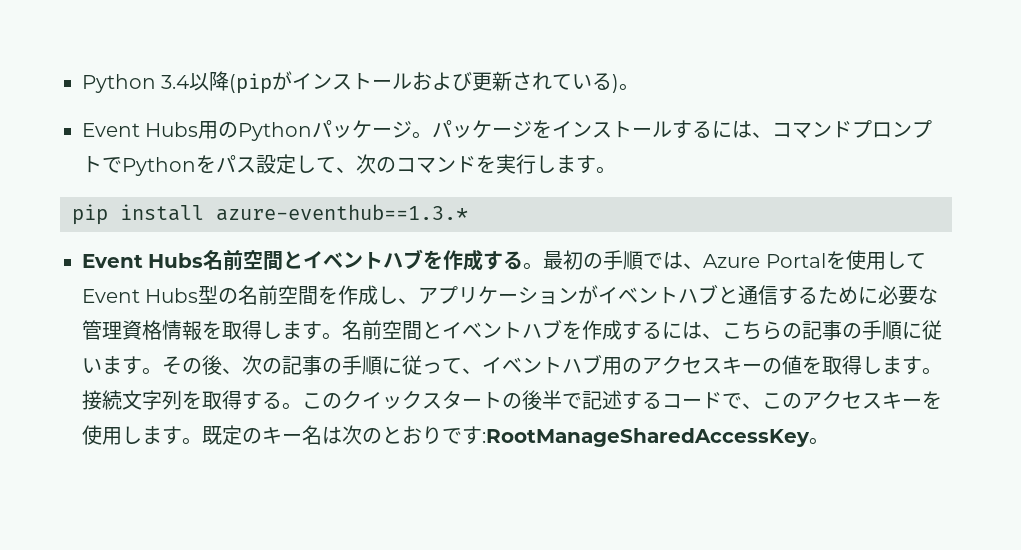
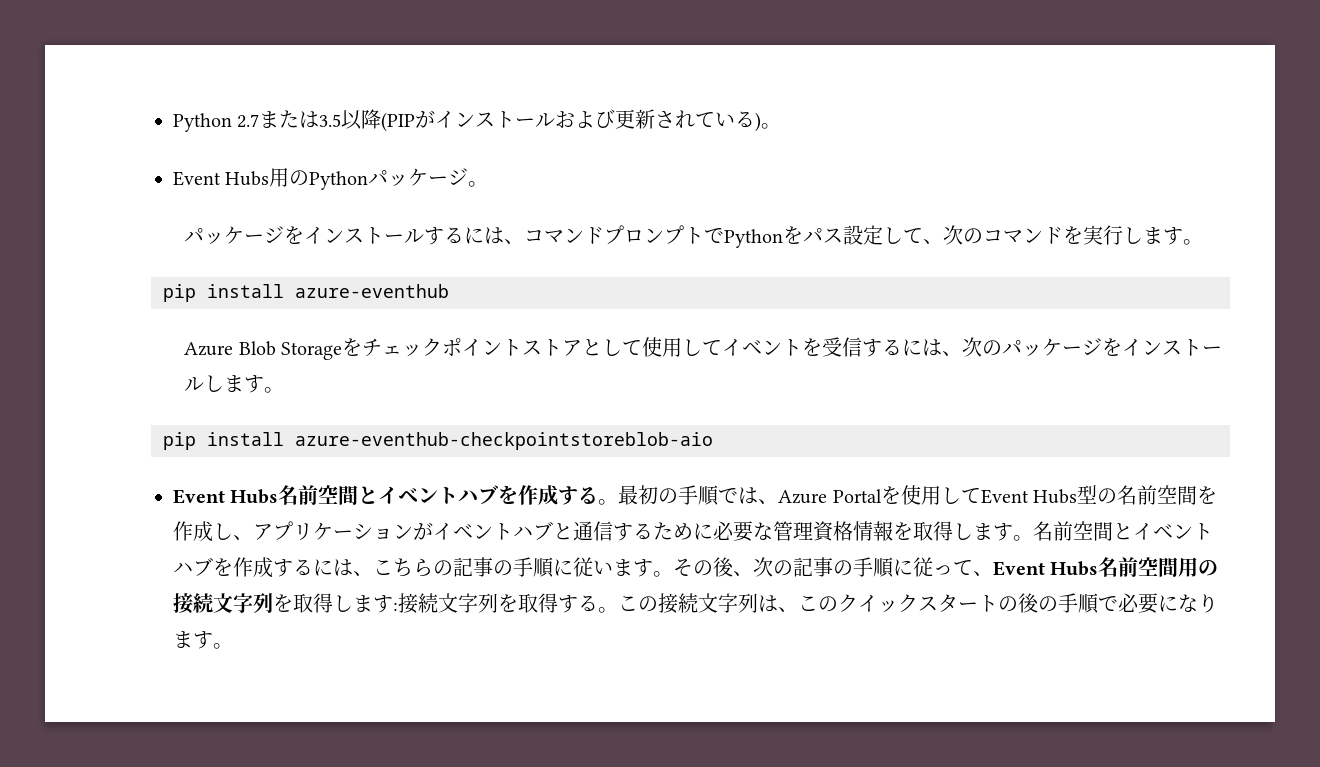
- Python 3.4以降(pipがインストールおよび更新されている)。
+ Python 2.7または3.5以降(PIPがインストールおよび更新されている)。
- Event Hubs用のPythonパッケージ。パッケージをインストールするには、コマンドプロンプトでPythonをパス設定して、次のコマンドを実行します。
+ Event Hubs用のPythonパッケージ。
+ パッケージをインストールするには、コマンドプロンプトでPythonをパス設定して、次のコマンドを実行します。
- pip install azure-eventhub==1.3.*
+ pip install azure-eventhub
+ Azure Blob Storageをチェックポイントストアとして使用してイベントを受信するには、次のパッケージをインストールします。
+ pip install azure-eventhub-checkpointstoreblob-aio
- その後、次の記事の手順に従って、イベントハブ用のアクセスキーの値を取得します。接続文字列を取得する。
+ その後、次の記事の手順に従って、Event Hubs名前空間用の接続文字列を取得します:接続文字列を取得する。
- このクイックスタートの後半で記述するコードで、このアクセスキーを使用します。既定のキー名は次のとおりです:RootManageSharedAccessKey。
+ この接続文字列は、このクイックスタートの後の手順で必要になります。

